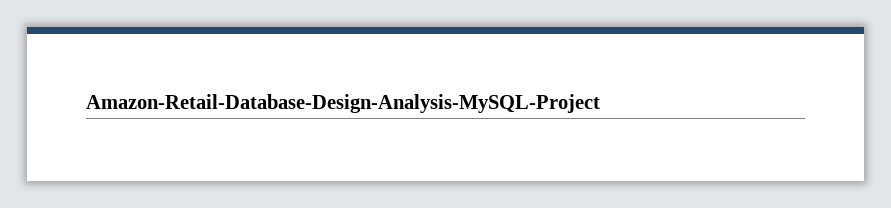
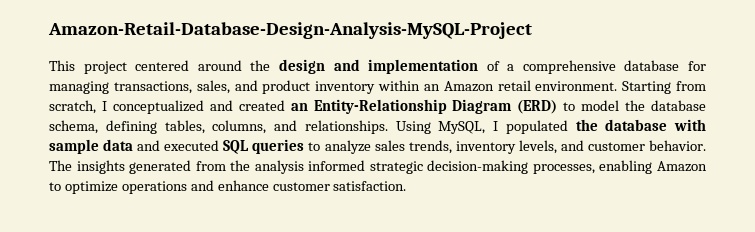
+ This project centered around the design and implementation of a comprehensive database for managing transactions, sales, and product inventory within an Amazon retail environment. Starting from scratch, I conceptualized and created an Entity-Relationship Diagram (ERD) to model the database schema, defining tables, columns, and relationships. Using MySQL, I populated the database with sample data and executed SQL queries to analyze sales trends, inventory levels, and customer behavior. The insights generated from the analysis informed strategic decision-making processes, enabling Amazon to optimize operations and enhance customer satisfaction.

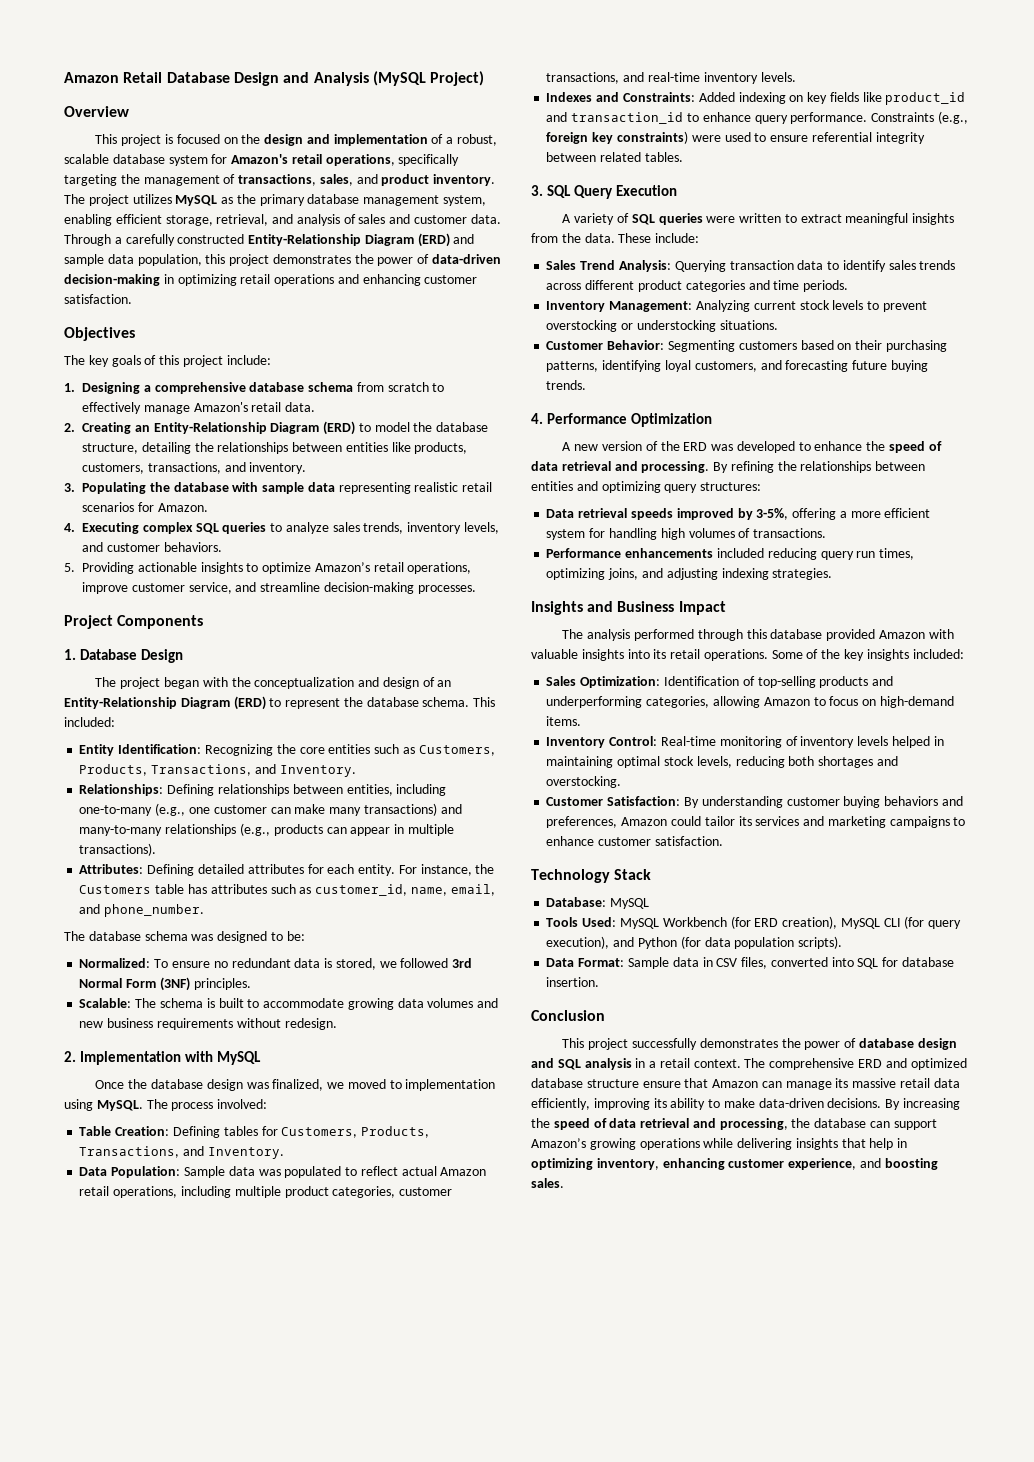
- Amazon-Retail-Database-Design-Analysis-MySQL-Project
- This project centered around the design and implementation of a comprehensive database for managing transactions, sales, and product inventory within an Amazon retail environment. Starting from scratch, I conceptualized and created an Entity-Relationship Diagram (ERD) to model the database schema, defining tables, columns, and relationships. Using MySQL, I populated the database with sample data and executed SQL queries to analyze sales trends, inventory levels, and customer behavior. The insights generated from the analysis informed strategic decision-making processes, enabling Amazon to optimize operations and enhance customer satisfaction.
+ Amazon Retail Database Design and Analysis (MySQL Project)
+ Overview
+ This project is focused on the design and implementation of a robust, scalable database system for Amazon's retail operations, specifically targeting the management of transactions, sales, and product inventory. The project utilizes MySQL as the primary database management system, enabling efficient storage, retrieval, and analysis of sales and customer data. Through a carefully constructed Entity-Relationship Diagram (ERD) and sample data population, this project demonstrates the power of data-driven decision-making in optimizing retail operations and enhancing customer satisfaction.
+ Objectives
+ The key goals of this project include:
+ 1. Designing a comprehensive database schema from scratch to effectively manage Amazon's retail data.
+ 2. Creating an Entity-Relationship Diagram (ERD) to model the database structure, detailing the relationships between entities like products, customers, transactions, and inventory.
+ 3. Populating the database with sample data representing realistic retail scenarios for Amazon.
+ 4. Executing complex SQL queries to analyze sales trends, inventory levels, and customer behaviors.
+ 5. Providing actionable insights to optimize Amazon’s retail operations, improve customer service, and streamline decision-making processes.
+ Project Components
+ 1. Database Design
+ The project began with the conceptualization and design of an Entity-Relationship Diagram (ERD) to represent the database schema. This included:
+ Entity Identification: Recognizing the core entities such as Customers, Products, Transactions, and Inventory.
+ Relationships: Defining relationships between entities, including one-to-many (e.g., one customer can make many transactions) and many-to-many relationships (e.g., products can appear in multiple transactions).
+ Attributes: Defining detailed attributes for each entity. For instance, the Customers table has attributes such as customer_id, name, email, and phone_number.
+ The database schema was designed to be:
+ Normalized: To ensure no redundant data is stored, we followed 3rd Normal Form (3NF) principles.
+ Scalable: The schema is built to accommodate growing data volumes and new business requirements without redesign.
+ 2. Implementation with MySQL
+ Once the database design was finalized, we moved to implementation using MySQL. The process involved:
+ Table Creation: Defining tables for Customers, Products, Transactions, and Inventory.
+ Data Population: Sample data was populated to reflect actual Amazon retail operations, including multiple product categories, customer transactions, and real-time inventory levels.
+ Indexes and Constraints: Added indexing on key fields like product_id and transaction_id to enhance query performance. Constraints (e.g., foreign key constraints) were used to ensure referential integrity between related tables.
+ 3. SQL Query Execution
+ A variety of SQL queries were written to extract meaningful insights from the data. These include:
+ Sales Trend Analysis: Querying transaction data to identify sales trends across different product categories and time periods.
+ Inventory Management: Analyzing current stock levels to prevent overstocking or understocking situations.
+ Customer Behavior: Segmenting customers based on their purchasing patterns, identifying loyal customers, and forecasting future buying trends.
+ 4. Performance Optimization
+ A new version of the ERD was developed to enhance the speed of data retrieval and processing. By refining the relationships between entities and optimizing query structures:
+ Data retrieval speeds improved by 3-5%, offering a more efficient system for handling high volumes of transactions.
+ Performance enhancements included reducing query run times, optimizing joins, and adjusting indexing strategies.
+ Insights and Business Impact
+ The analysis performed through this database provided Amazon with valuable insights into its retail operations. Some of the key insights included:
+ Sales Optimization: Identification of top-selling products and underperforming categories, allowing Amazon to focus on high-demand items.
+ Inventory Control: Real-time monitoring of inventory levels helped in maintaining optimal stock levels, reducing both shortages and overstocking.
+ Customer Satisfaction: By understanding customer buying behaviors and preferences, Amazon could tailor its services and marketing campaigns to enhance customer satisfaction.
+ Technology Stack
+ Database: MySQL
+ Tools Used: MySQL Workbench (for ERD creation), MySQL CLI (for query execution), and Python (for data population scripts).
+ Data Format: Sample data in CSV files, converted into SQL for database insertion.
+ Conclusion
+ This project successfully demonstrates the power of database design and SQL analysis in a retail context. The comprehensive ERD and optimized database structure ensure that Amazon can manage its massive retail data efficiently, improving its ability to make data-driven decisions. By increasing the speed of data retrieval and processing, the database can support Amazon’s growing operations while delivering insights that help in optimizing inventory, enhancing customer experience, and boosting sales.

